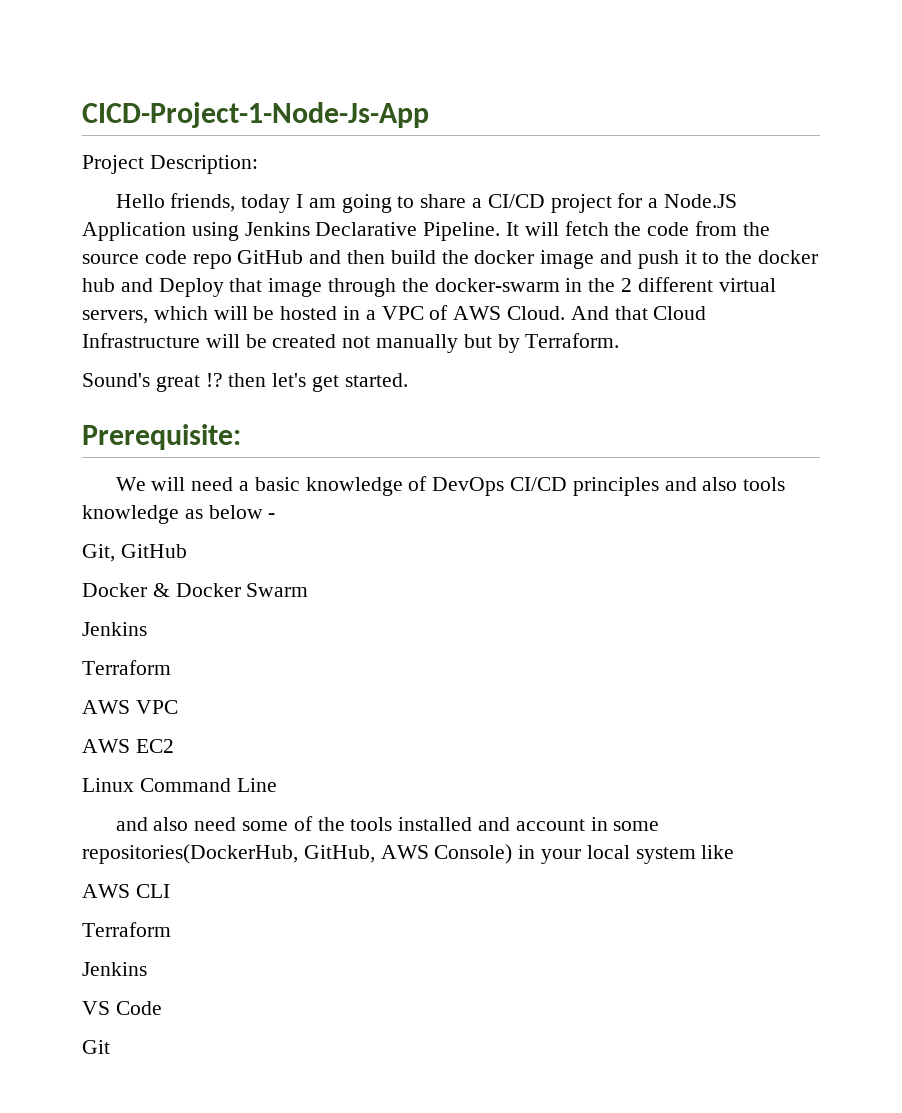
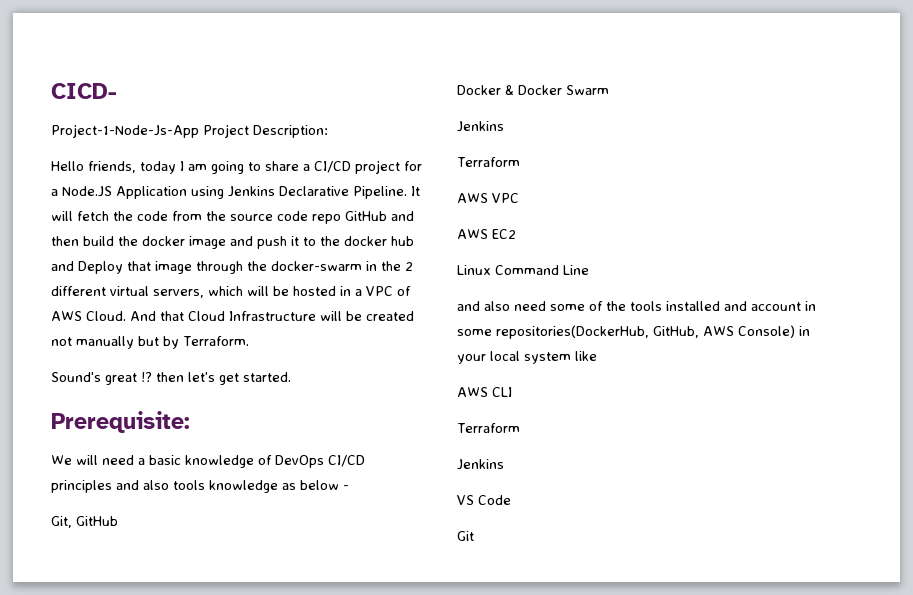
- CICD-Project-1-Node-Js-App
- Project Description:
+ CICD-
+ Project-1-Node-Js-App Project Description:

